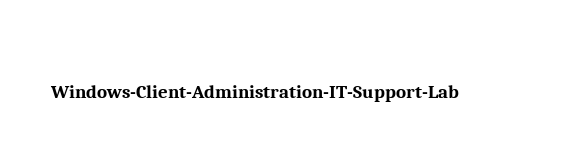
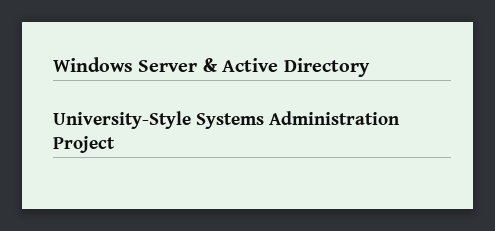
- Windows-Client-Administration-IT-Support-Lab
+ Windows Server & Active Directory
+ University-Style Systems Administration Project

